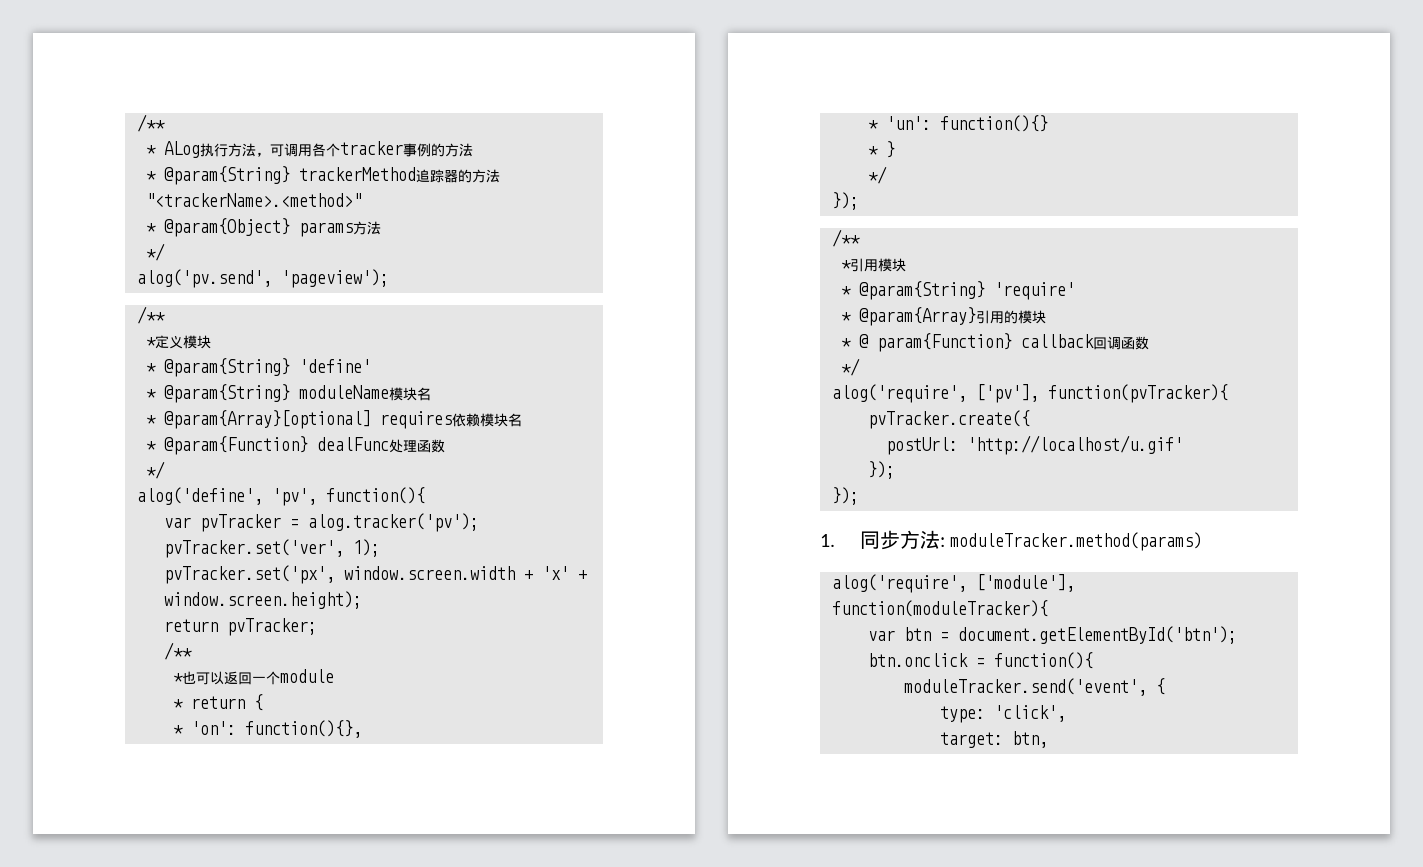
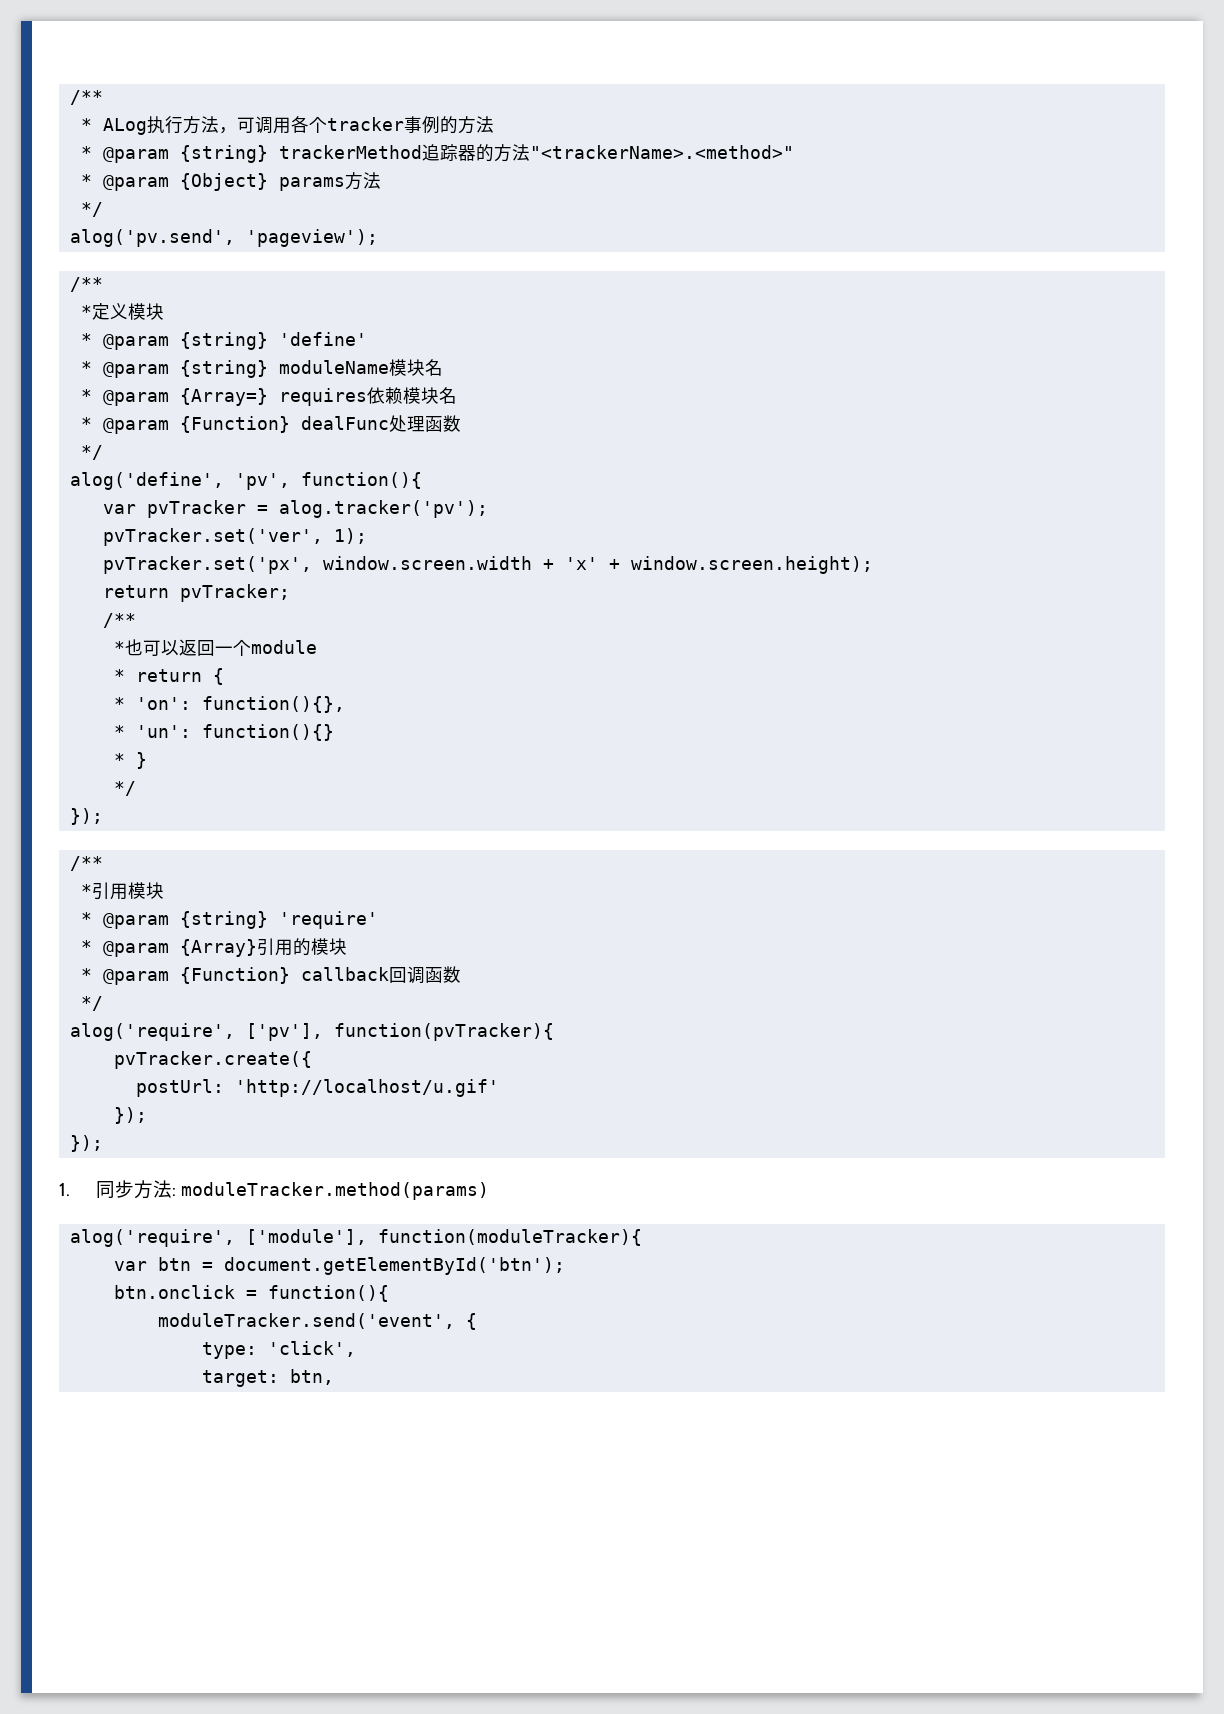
- * @param{String} trackerMethod追踪器的方法"<trackerName>.<method>"
+ * @param {string} trackerMethod追踪器的方法"<trackerName>.<method>"
- * @param{Object} params方法
+ * @param {Object} params方法
- * @param{String} 'define'
+ * @param {string} 'define'
- * @param{String} moduleName模块名
+ * @param {string} moduleName模块名
- * @param{Array}[optional] requires依赖模块名
+ * @param {Array=} requires依赖模块名
- * @param{Function} dealFunc处理函数
+ * @param {Function} dealFunc处理函数
- * @param{String} 'require'
+ * @param {string} 'require'
- * @param{Array}引用的模块
+ * @param {Array}引用的模块
- * @ param{Function} callback回调函数
+ * @param {Function} callback回调函数

